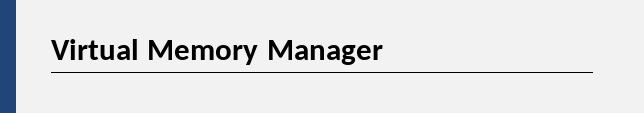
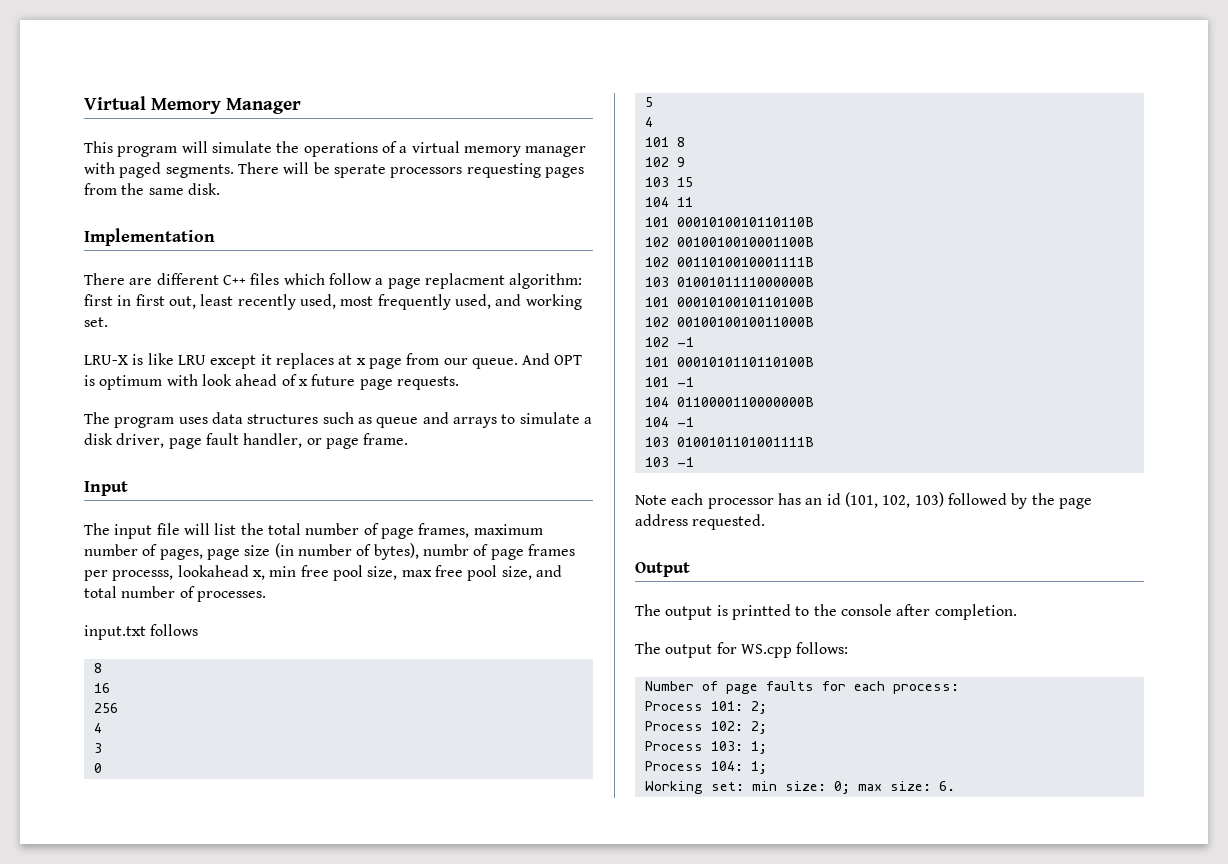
+ This program will simulate the operations of a virtual memory manager with paged segments. There will be sperate processors requesting pages from the same disk.
+ Implementation
+ There are different C++ files which follow a page replacment algorithm: first in first out, least recently used, most frequently used, and working set.
+ LRU-X is like LRU except it replaces at x page from our queue. And OPT is optimum with look ahead of x future page requests.
+ The program uses data structures such as queue and arrays to simulate a disk driver, page fault handler, or page frame.
+ Input
+ The input file will list the total number of page frames, maximum number of pages, page size (in number of bytes), numbr of page frames per processs, lookahead x, min free pool size, max free pool size, and total number of processes.
+ input.txt follows
+ 8
+ 16
+ 256
+ 4
+ 3
+ 0
+ 5
+ 4
+ 101 8
+ 102 9
+ 103 15
+ 104 11
+ 101 0001010010110110B
+ 102 0010010010001100B
+ 102 0011010010001111B
+ 103 0100101111000000B
+ 101 0001010010110100B
+ 102 0010010010011000B
+ 102 -1
+ 101 0001010110110100B
+ 101 -1
+ 104 0110000110000000B
+ 104 -1
+ 103 0100101101001111B
+ 103 -1
+ Note each processor has an id (101, 102, 103) followed by the page address requested.
+ Output
+ The output is printted to the console after completion.
+ The output for WS.cpp follows:
+ Number of page faults for each process:
+ Process 101: 2;
+ Process 102: 2;
+ Process 103: 1;
+ Process 104: 1;
+ Working set: min size: 0; max size: 6.

